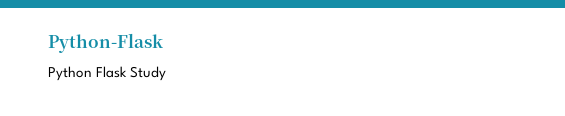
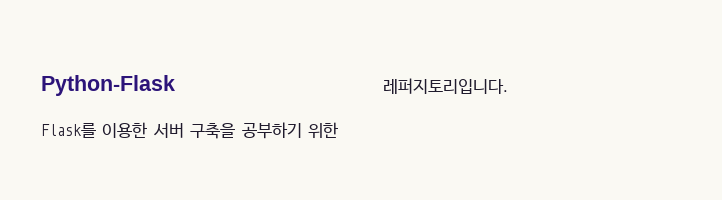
- Python Flask Study
+ Flask를 이용한 서버 구축을 공부하기 위한 레퍼지토리입니다.

